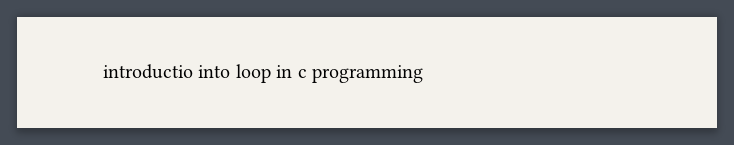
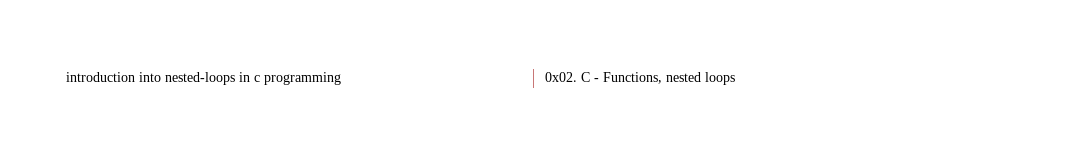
- introductio into loop in c programming
+ introduction into nested-loops in c programming
+ 0x02. C - Functions, nested loops

